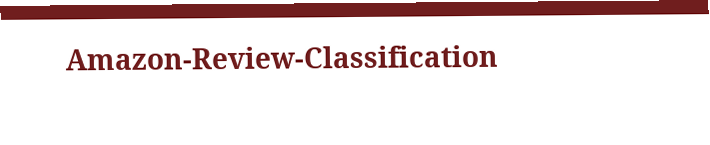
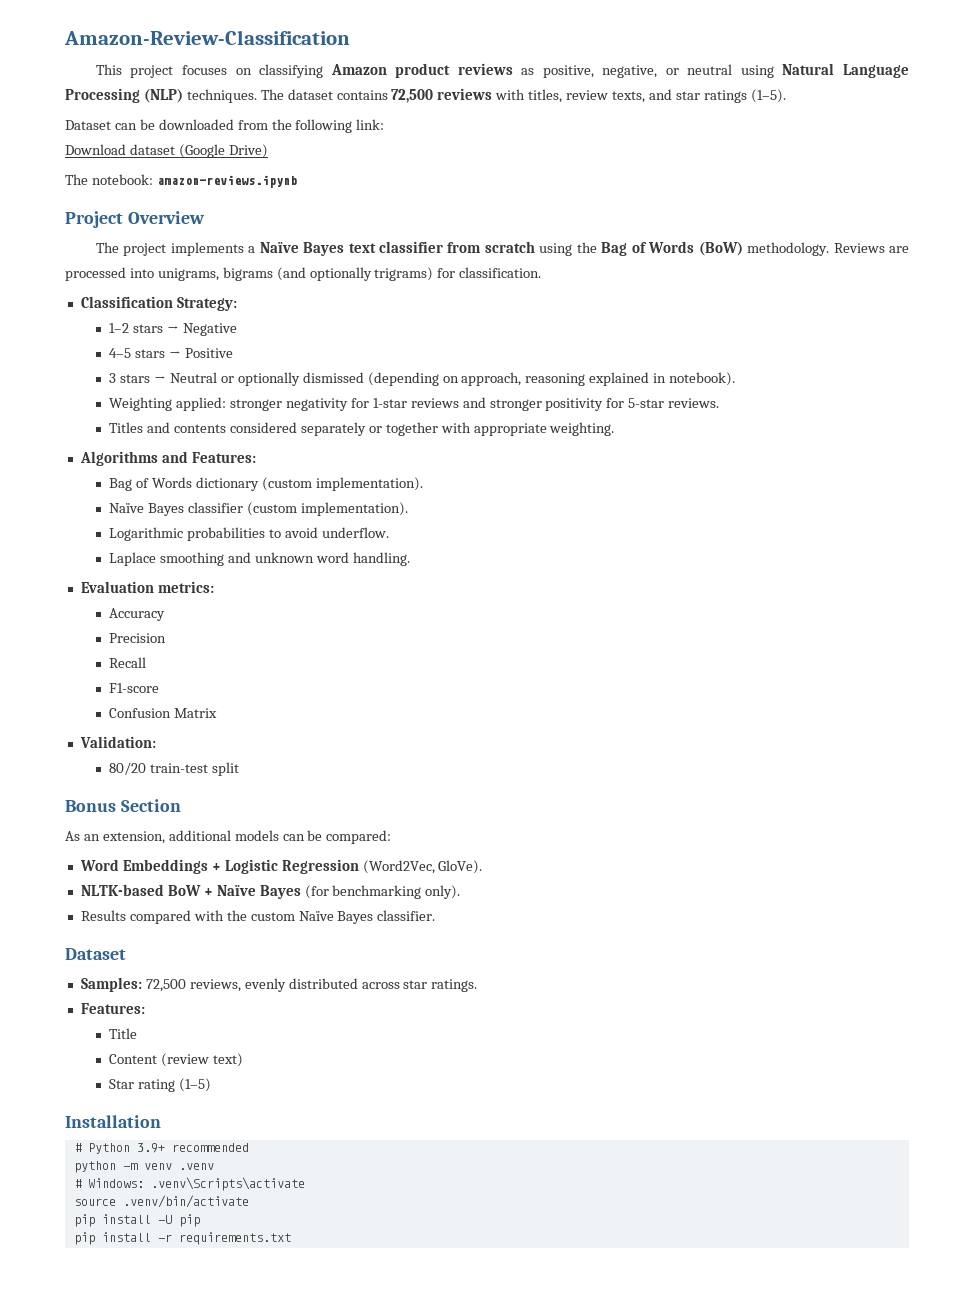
+ This project focuses on classifying Amazon product reviews as positive, negative, or neutral using Natural Language Processing (NLP) techniques. The dataset contains 72,500 reviews with titles, review texts, and star ratings (1–5).
+ Dataset can be downloaded from the following link:
+ Download dataset (Google Drive)
+ The notebook: amazon-reviews.ipynb
+ Project Overview
+ The project implements a Naïve Bayes text classifier from scratch using the Bag of Words (BoW) methodology. Reviews are processed into unigrams, bigrams (and optionally trigrams) for classification.
+ Classification Strategy:
+ 1–2 stars → Negative
+ 4–5 stars → Positive
+ 3 stars → Neutral or optionally dismissed (depending on approach, reasoning explained in notebook).
+ Weighting applied: stronger negativity for 1-star reviews and stronger positivity for 5-star reviews.
+ Titles and contents considered separately or together with appropriate weighting.
+ Algorithms and Features:
+ Bag of Words dictionary (custom implementation).
+ Naïve Bayes classifier (custom implementation).
+ Logarithmic probabilities to avoid underflow.
+ Laplace smoothing and unknown word handling.
+ Evaluation metrics:
+ Accuracy
+ Precision
+ Recall
+ F1-score
+ Confusion Matrix
+ Validation:
+ 80/20 train-test split
+ Bonus Section
+ As an extension, additional models can be compared:
+ Word Embeddings + Logistic Regression (Word2Vec, GloVe).
+ NLTK-based BoW + Naïve Bayes (for benchmarking only).
+ Results compared with the custom Naïve Bayes classifier.
+ Dataset
+ Samples: 72,500 reviews, evenly distributed across star ratings.
+ Features:
+ Title
+ Content (review text)
+ Star rating (1–5)
+ Installation
+ # Python 3.9+ recommended
+ python -m venv .venv
+ # Windows: .venv\Scripts\activate
+ source .venv/bin/activate
+ pip install -U pip
+ pip install -r requirements.txt

